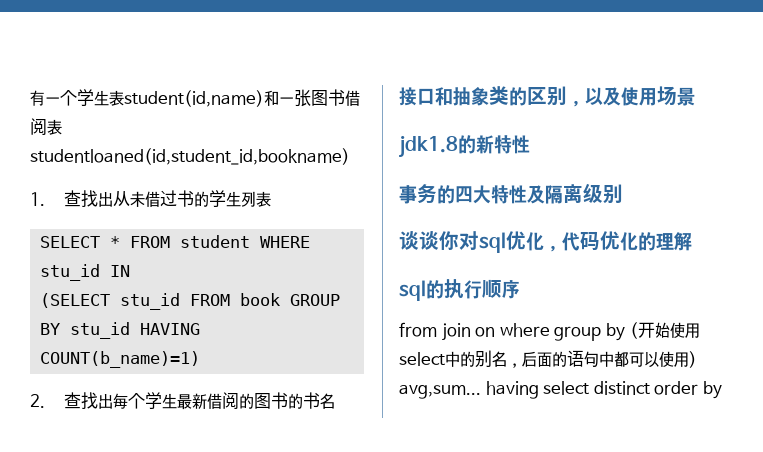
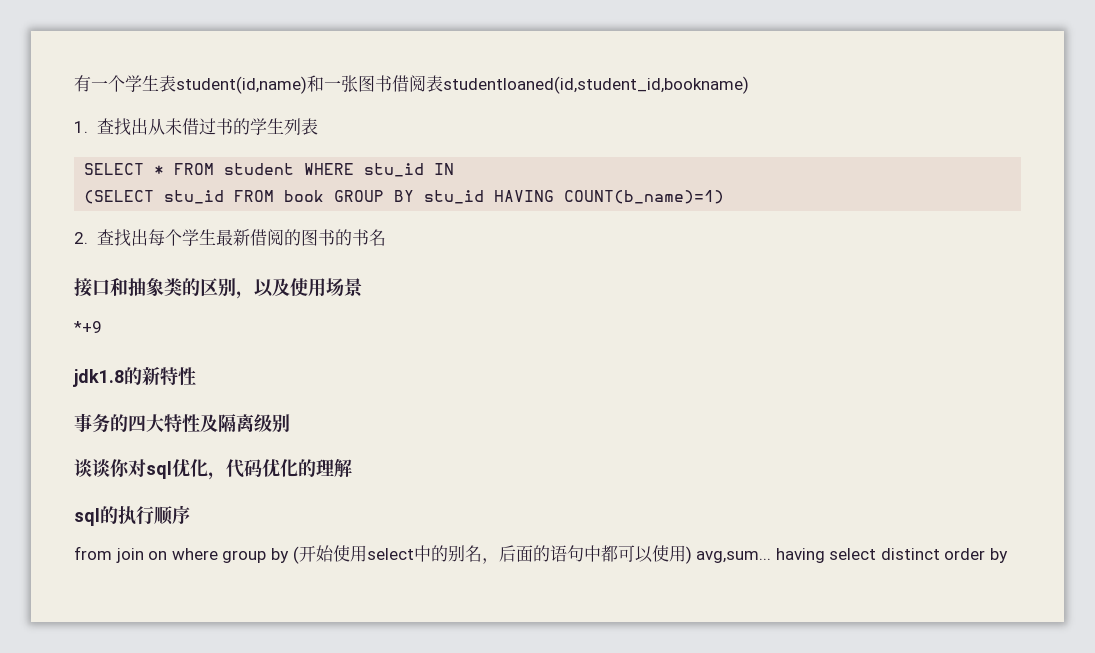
+ *+9

